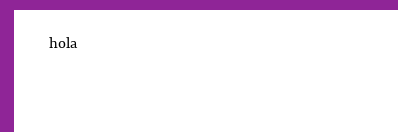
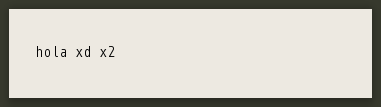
- hola
+ hola xd x2

